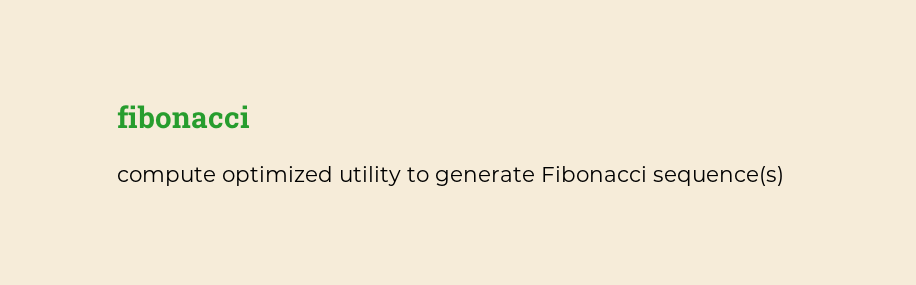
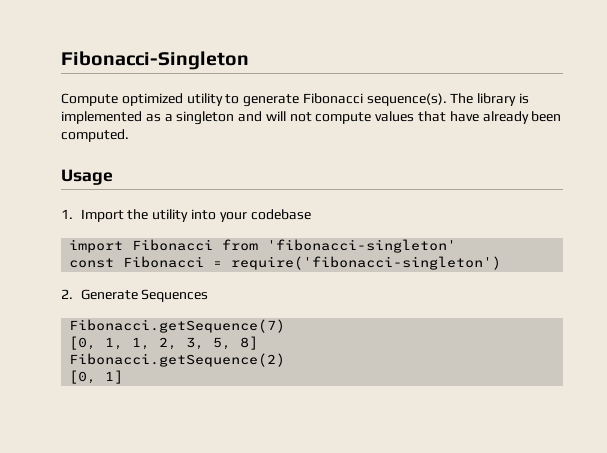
- fibonacci
- compute optimized utility to generate Fibonacci sequence(s)
+ Fibonacci-Singleton
+ Compute optimized utility to generate Fibonacci sequence(s). The library is implemented as a singleton and will not compute values that have already been computed.
+ Usage
+ 1. Import the utility into your codebase
+ import Fibonacci from 'fibonacci-singleton'
+ const Fibonacci = require('fibonacci-singleton')
+ 2. Generate Sequences
+ Fibonacci.getSequence(7)
+ [0, 1, 1, 2, 3, 5, 8]
+ Fibonacci.getSequence(2)
+ [0, 1]

